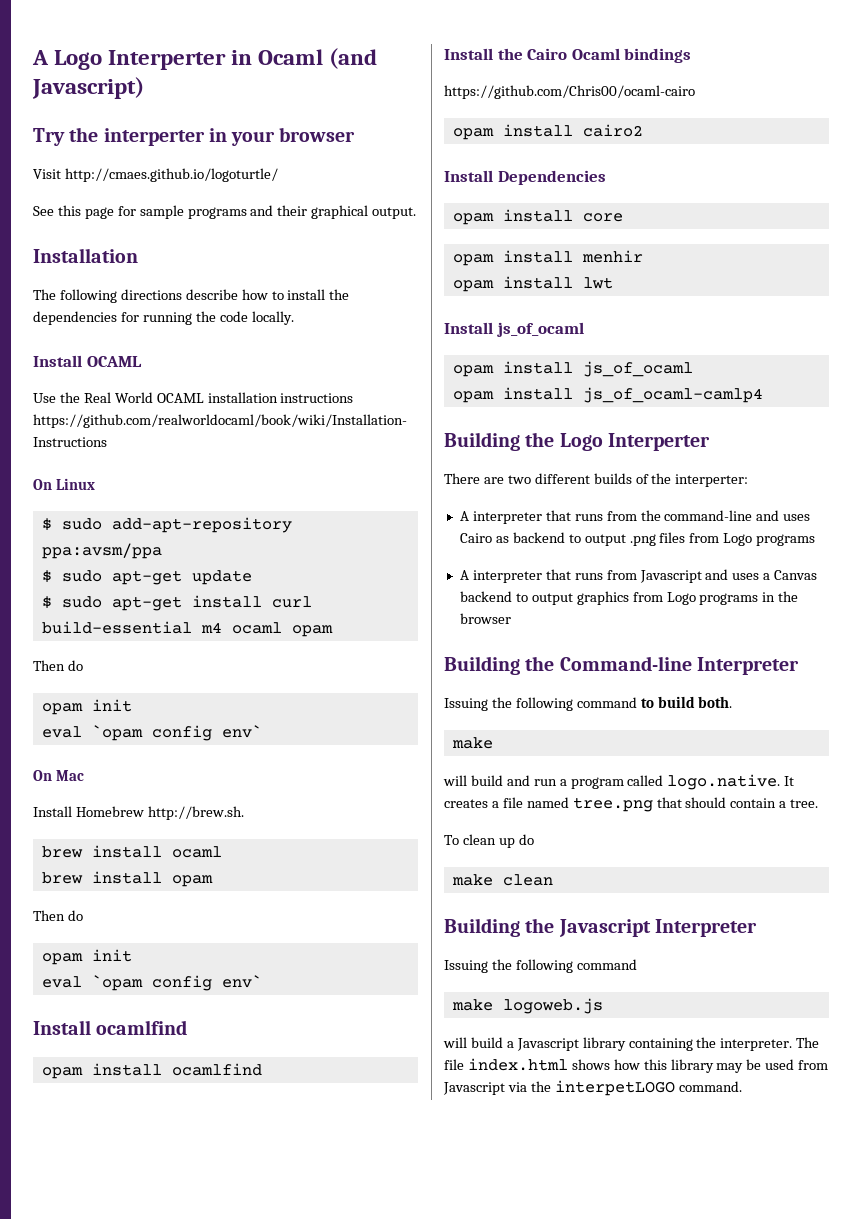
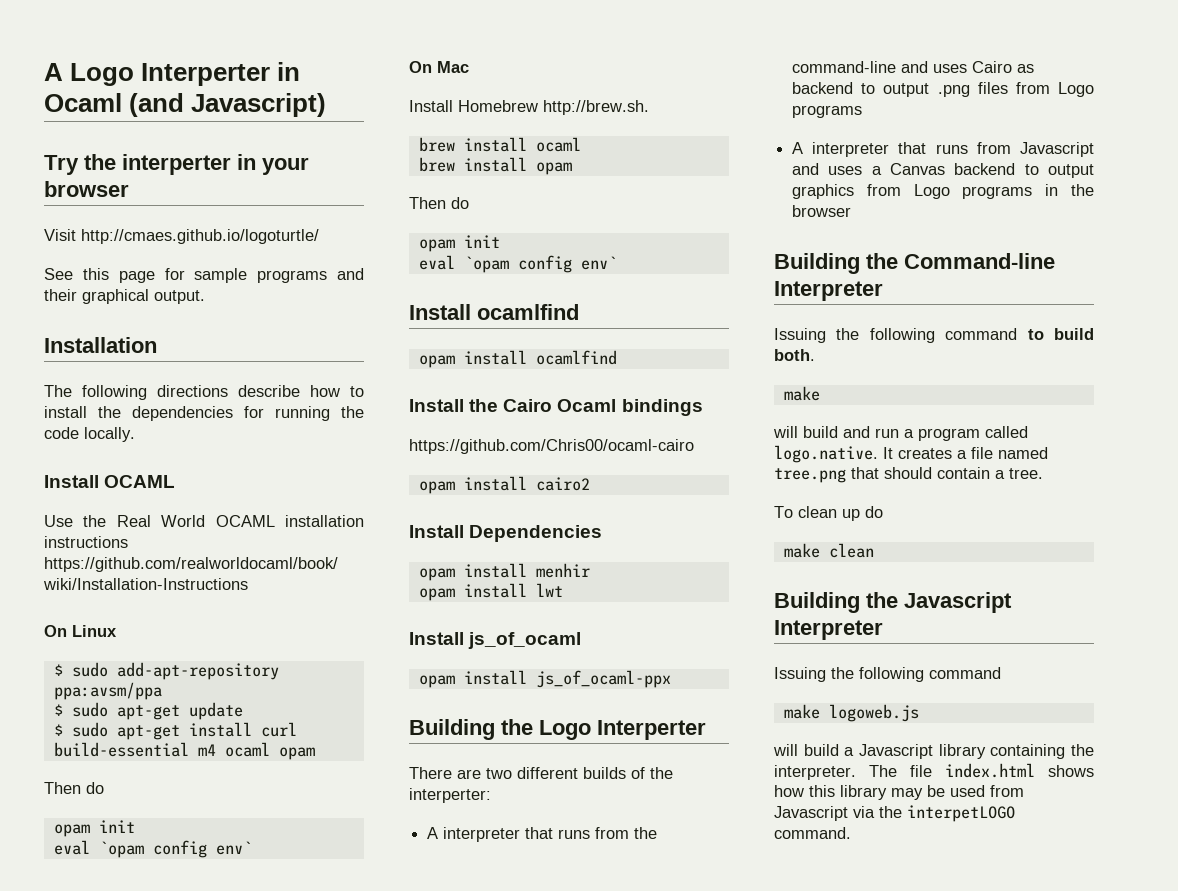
- opam install core
- opam install js_of_ocaml
- opam install js_of_ocaml-camlp4
+ opam install js_of_ocaml-ppx

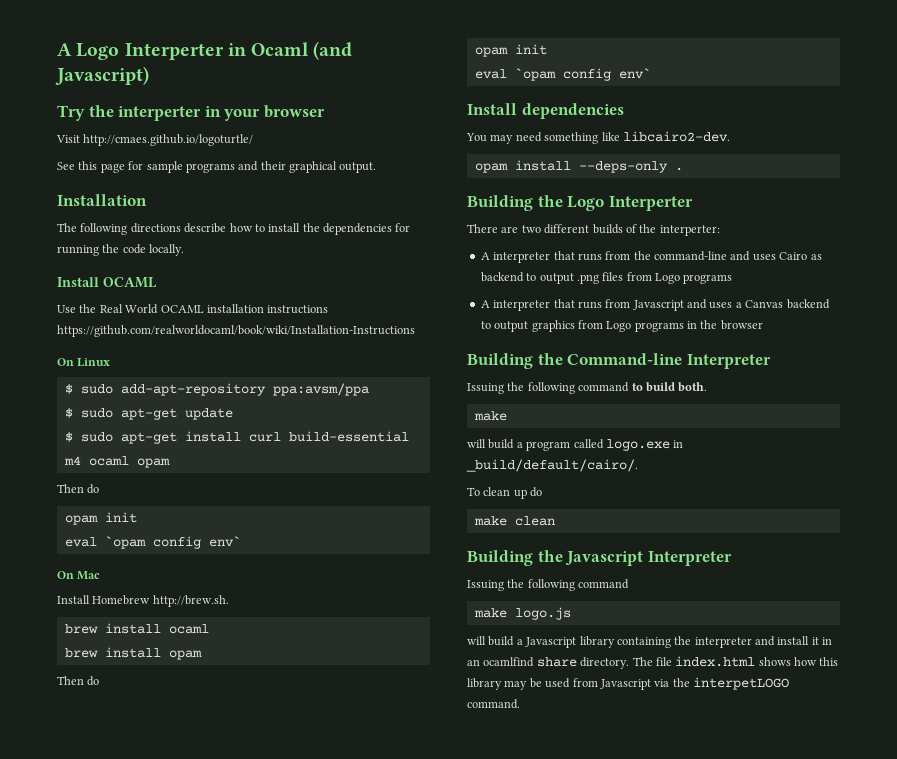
- Install ocamlfind
- opam install ocamlfind
- Install the Cairo Ocaml bindings
- https://github.com/Chris00/ocaml-cairo
- opam install cairo2
- Install Dependencies
- opam install menhir
- opam install lwt
- Install js_of_ocaml
- opam install js_of_ocaml-ppx
+ Install dependencies
+ You may need something like libcairo2-dev.
+ opam install --deps-only .
- will build and run a program called logo.native. It creates a file named tree.png that should contain a tree.
+ will build a program called logo.exe in _build/default/cairo/.
- make logoweb.js
+ make logo.js
- will build a Javascript library containing the interpreter.
+ will build a Javascript library containing the interpreter and install it in an ocamlfind share directory.

